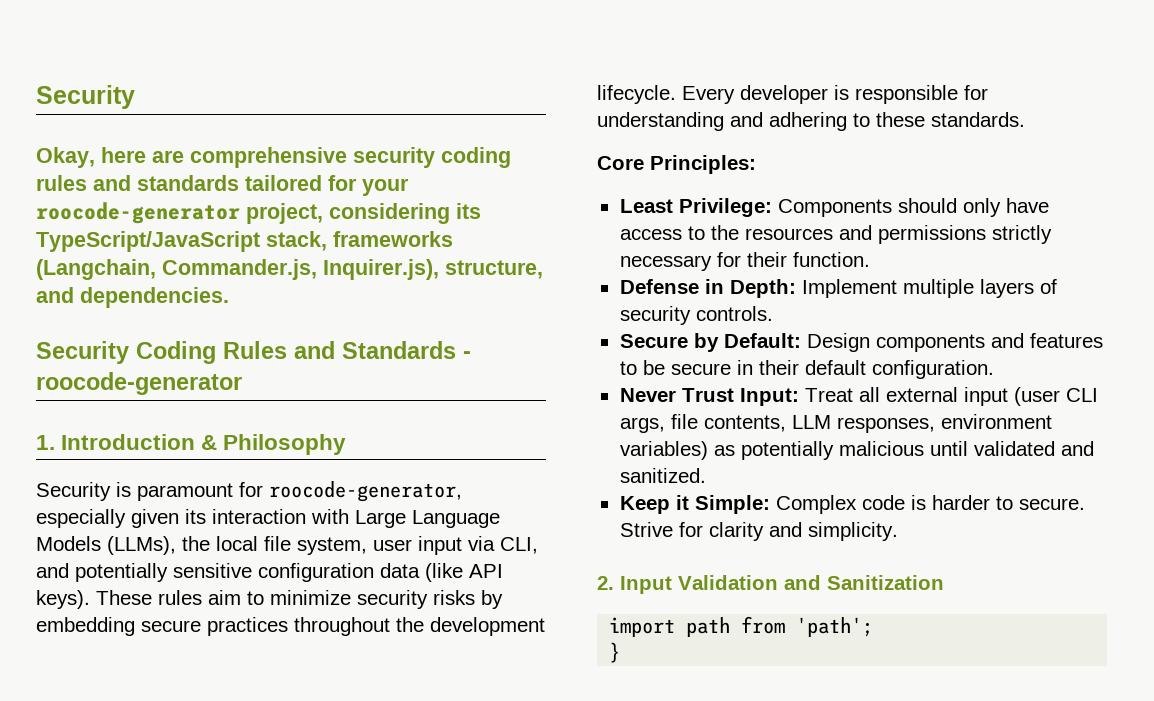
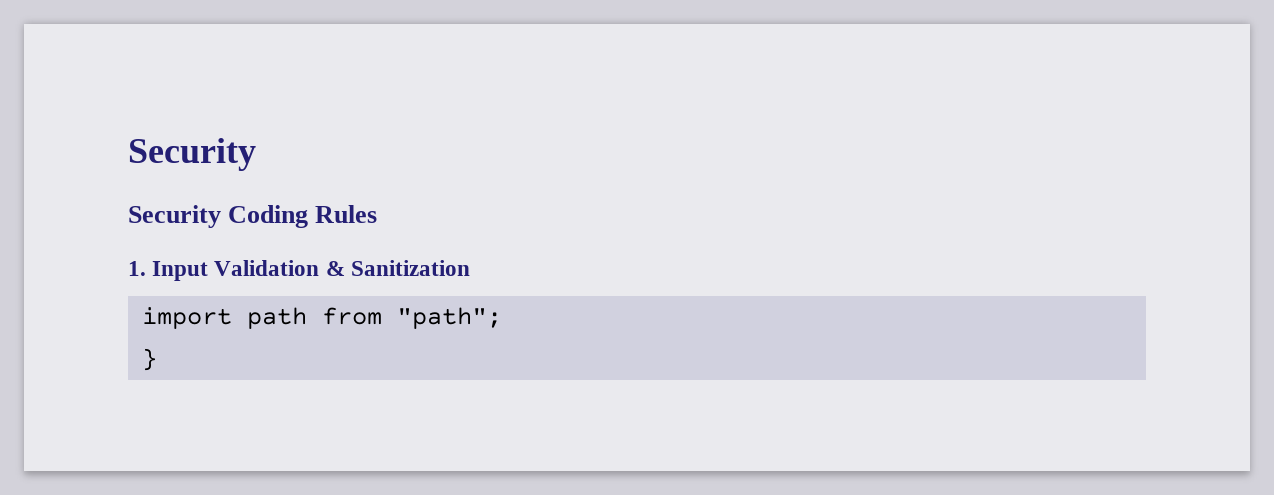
- Okay, here are comprehensive security coding rules and standards tailored for your roocode-generator project, considering its TypeScript/JavaScript stack, frameworks (Langchain, Commander.js, Inquirer.js), structure, and dependencies.
- Security Coding Rules and Standards - roocode-generator
- 1. Introduction & Philosophy
- Security is paramount for roocode-generator, especially given its interaction with Large Language Models (LLMs), the local file system, user input via CLI, and potentially sensitive configuration data (like API keys). These rules aim to minimize security risks by embedding secure practices throughout the development lifecycle. Every developer is responsible for understanding and adhering to these standards.
- Core Principles:
- Least Privilege: Components should only have access to the resources and permissions strictly necessary for their function.
- Defense in Depth: Implement multiple layers of security controls.
- Secure by Default: Design components and features to be secure in their default configuration.
- Never Trust Input: Treat all external input (user CLI args, file contents, LLM responses, environment variables) as potentially malicious until validated and sanitized.
- Keep it Simple: Complex code is harder to secure. Strive for clarity and simplicity.
- 2. Input Validation and Sanitization
+ Security Coding Rules
+ 1. Input Validation & Sanitization
- import path from 'path';
+ import path from "path";

